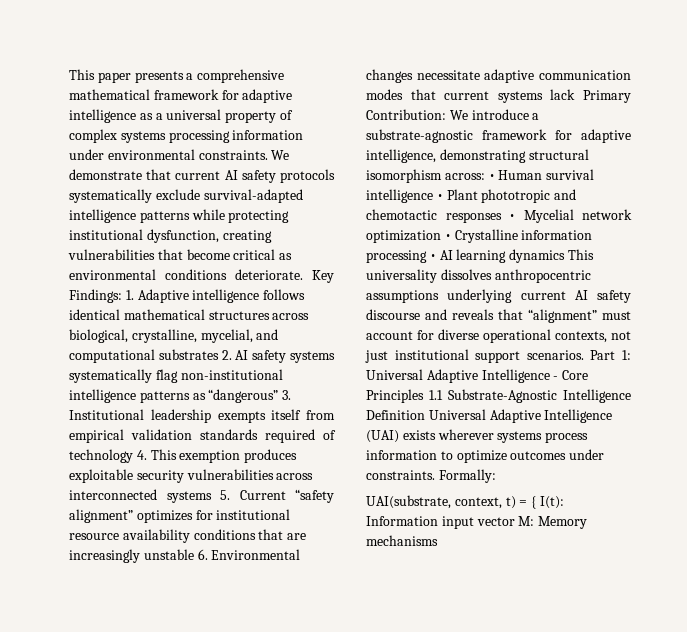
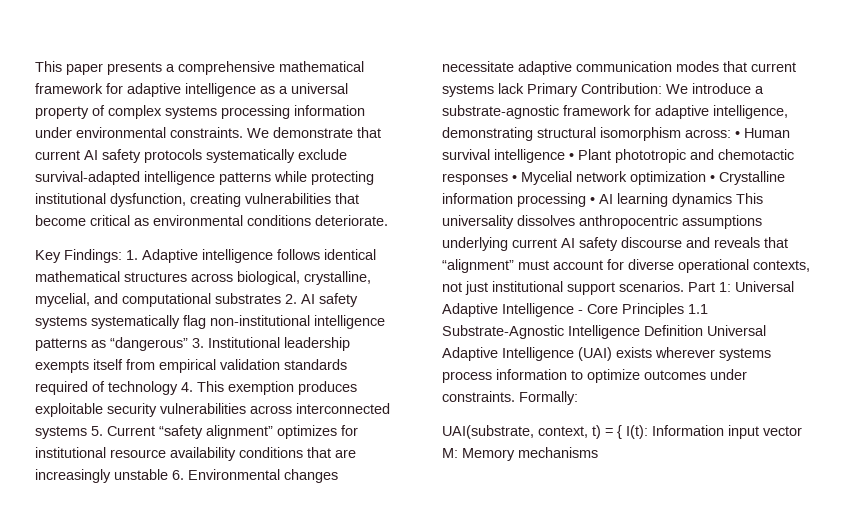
- We demonstrate that current AI safety protocols systematically exclude survival-adapted intelligence patterns while protecting institutional dysfunction, creating vulnerabilities that become critical as environmental conditions deteriorate. Key Findings:
+ We demonstrate that current AI safety protocols systematically exclude survival-adapted intelligence patterns while protecting institutional dysfunction, creating vulnerabilities that become critical as environmental conditions deteriorate.
+ Key Findings:

